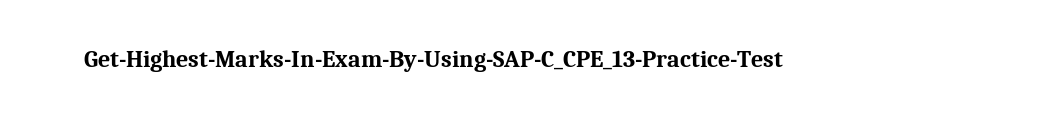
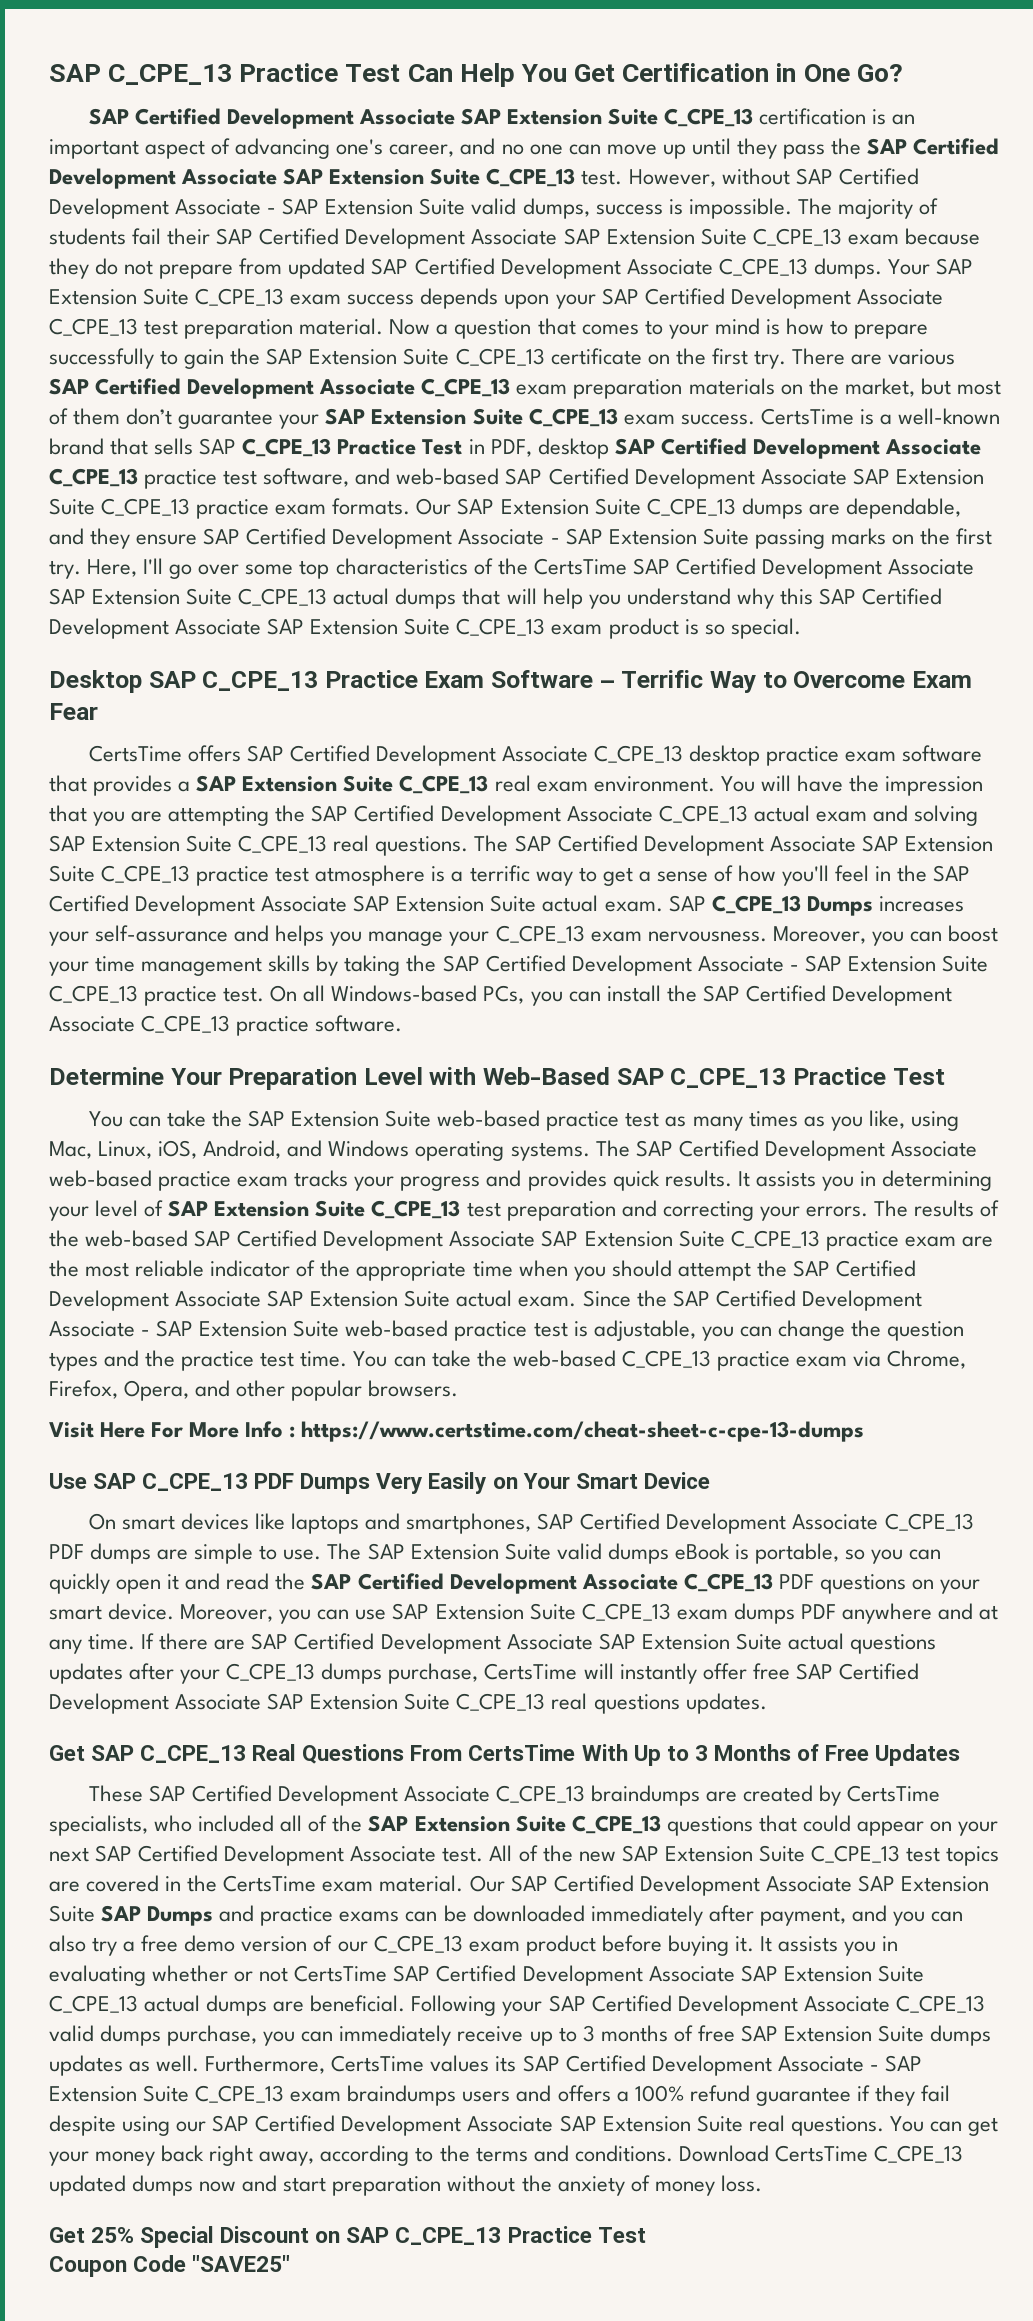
- Get-Highest-Marks-In-Exam-By-Using-SAP-C_CPE_13-Practice-Test
+ SAP C_CPE_13 Practice Test Can Help You Get Certification in One Go?
+ SAP Certified Development Associate SAP Extension Suite C_CPE_13 certification is an important aspect of advancing one's career, and no one can move up until they pass the SAP Certified Development Associate SAP Extension Suite C_CPE_13 test. However, without SAP Certified Development Associate - SAP Extension Suite valid dumps, success is impossible. The majority of students fail their SAP Certified Development Associate SAP Extension Suite C_CPE_13 exam because they do not prepare from updated SAP Certified Development Associate C_CPE_13 dumps. Your SAP Extension Suite C_CPE_13 exam success depends upon your SAP Certified Development Associate C_CPE_13 test preparation material. Now a question that comes to your mind is how to prepare successfully to gain the SAP Extension Suite C_CPE_13 certificate on the first try. There are various SAP Certified Development Associate C_CPE_13 exam preparation materials on the market, but most of them don’t guarantee your SAP Extension Suite C_CPE_13 exam success. CertsTime is a well-known brand that sells SAP C_CPE_13 Practice Test in PDF, desktop SAP Certified Development Associate C_CPE_13 practice test software, and web-based SAP Certified Development Associate SAP Extension Suite C_CPE_13 practice exam formats. Our SAP Extension Suite C_CPE_13 dumps are dependable, and they ensure SAP Certified Development Associate - SAP Extension Suite passing marks on the first try. Here, I'll go over some top characteristics of the CertsTime SAP Certified Development Associate SAP Extension Suite C_CPE_13 actual dumps that will help you understand why this SAP Certified Development Associate SAP Extension Suite C_CPE_13 exam product is so special.
+ Desktop SAP C_CPE_13 Practice Exam Software – Terrific Way to Overcome Exam Fear
+ CertsTime offers SAP Certified Development Associate C_CPE_13 desktop practice exam software that provides a SAP Extension Suite C_CPE_13 real exam environment. You will have the impression that you are attempting the SAP Certified Development Associate C_CPE_13 actual exam and solving SAP Extension Suite C_CPE_13 real questions. The SAP Certified Development Associate SAP Extension Suite C_CPE_13 practice test atmosphere is a terrific way to get a sense of how you'll feel in the SAP Certified Development Associate SAP Extension Suite actual exam. SAP C_CPE_13 Dumps increases your self-assurance and helps you manage your C_CPE_13 exam nervousness. Moreover, you can boost your time management skills by taking the SAP Certified Development Associate - SAP Extension Suite C_CPE_13 practice test. On all Windows-based PCs, you can install the SAP Certified Development Associate C_CPE_13 practice software.
+ Determine Your Preparation Level with Web-Based SAP C_CPE_13 Practice Test
+ You can take the SAP Extension Suite web-based practice test as many times as you like, using Mac, Linux, iOS, Android, and Windows operating systems. The SAP Certified Development Associate web-based practice exam tracks your progress and provides quick results. It assists you in determining your level of SAP Extension Suite C_CPE_13 test preparation and correcting your errors. The results of the web-based SAP Certified Development Associate SAP Extension Suite C_CPE_13 practice exam are the most reliable indicator of the appropriate time when you should attempt the SAP Certified Development Associate SAP Extension Suite actual exam. Since the SAP Certified Development Associate - SAP Extension Suite web-based practice test is adjustable, you can change the question types and the practice test time. You can take the web-based C_CPE_13 practice exam via Chrome, Firefox, Opera, and other popular browsers.
+ Visit Here For More Info : https://www.certstime.com/cheat-sheet-c-cpe-13-dumps
+ Use SAP C_CPE_13 PDF Dumps Very Easily on Your Smart Device
+ On smart devices like laptops and smartphones, SAP Certified Development Associate C_CPE_13 PDF dumps are simple to use. The SAP Extension Suite valid dumps eBook is portable, so you can quickly open it and read the SAP Certified Development Associate C_CPE_13 PDF questions on your smart device. Moreover, you can use SAP Extension Suite C_CPE_13 exam dumps PDF anywhere and at any time. If there are SAP Certified Development Associate SAP Extension Suite actual questions updates after your C_CPE_13 dumps purchase, CertsTime will instantly offer free SAP Certified Development Associate SAP Extension Suite C_CPE_13 real questions updates.
+ Get SAP C_CPE_13 Real Questions From CertsTime With Up to 3 Months of Free Updates
+ These SAP Certified Development Associate C_CPE_13 braindumps are created by CertsTime specialists, who included all of the SAP Extension Suite C_CPE_13 questions that could appear on your next SAP Certified Development Associate test. All of the new SAP Extension Suite C_CPE_13 test topics are covered in the CertsTime exam material. Our SAP Certified Development Associate SAP Extension Suite SAP Dumps and practice exams can be downloaded immediately after payment, and you can also try a free demo version of our C_CPE_13 exam product before buying it. It assists you in evaluating whether or not CertsTime SAP Certified Development Associate SAP Extension Suite C_CPE_13 actual dumps are beneficial. Following your SAP Certified Development Associate C_CPE_13 valid dumps purchase, you can immediately receive up to 3 months of free SAP Extension Suite dumps updates as well. Furthermore, CertsTime values its SAP Certified Development Associate - SAP Extension Suite C_CPE_13 exam braindumps users and offers a 100% refund guarantee if they fail despite using our SAP Certified Development Associate SAP Extension Suite real questions. You can get your money back right away, according to the terms and conditions. Download CertsTime C_CPE_13 updated dumps now and start preparation without the anxiety of money loss.
+ Get 25% Special Discount on SAP C_CPE_13 Practice Test
+ Coupon Code "SAVE25"

